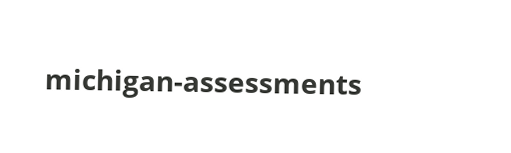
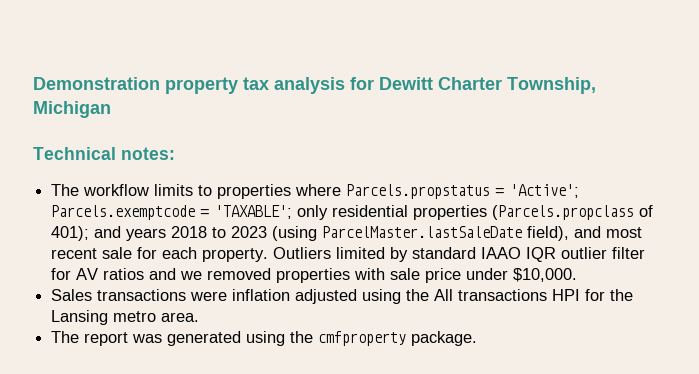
- michigan-assessments
+ Demonstration property tax analysis for Dewitt Charter Township, Michigan
+ Technical notes:
+ The workflow limits to properties where Parcels.propstatus = 'Active'; Parcels.exemptcode = 'TAXABLE'; only residential properties (Parcels.propclass of 401); and years 2018 to 2023 (using ParcelMaster.lastSaleDate field), and most recent sale for each property. Outliers limited by standard IAAO IQR outlier filter for AV ratios and we removed properties with sale price under $10,000.
+ Sales transactions were inflation adjusted using the All transactions HPI for the Lansing metro area.
+ The report was generated using the cmfproperty package.

